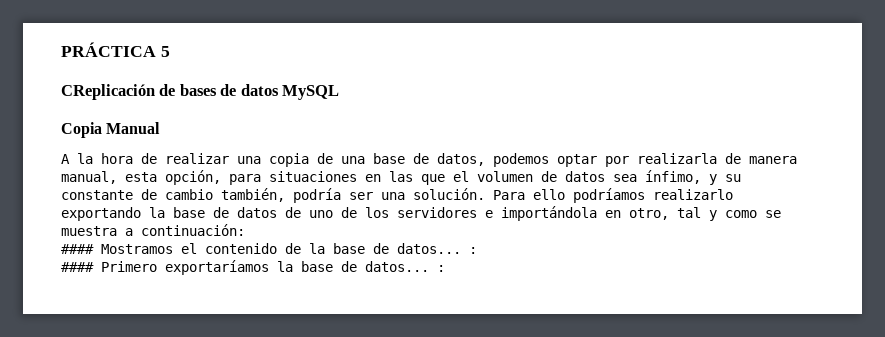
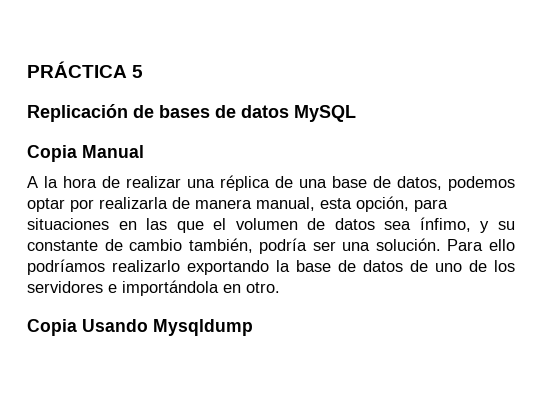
- CReplicación de bases de datos MySQL
+ Replicación de bases de datos MySQL
- A la hora de realizar una copia de una base de datos, podemos optar por realizarla de manera manual, esta opción, para situaciones en las que el volumen de datos sea ínfimo, y su constante de cambio también, podría ser una solución.
+ A la hora de realizar una réplica de una base de datos, podemos optar por realizarla de manera manual, esta opción, para situaciones en las que el volumen de datos sea ínfimo, y su constante de cambio también, podría ser una solución.
- Para ello podríamos realizarlo exportando la base de datos de uno de los servidores e importándola en otro, tal y como se muestra a continuación:
- #### Mostramos el contenido de la base de datos... :
- #### Primero exportaríamos la base de datos... :
+ Para ello podríamos realizarlo exportando la base de datos de uno de los servidores e importándola en otro.
+ Copia Usando Mysqldump

